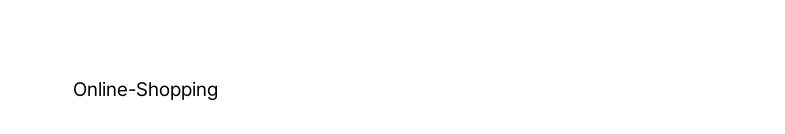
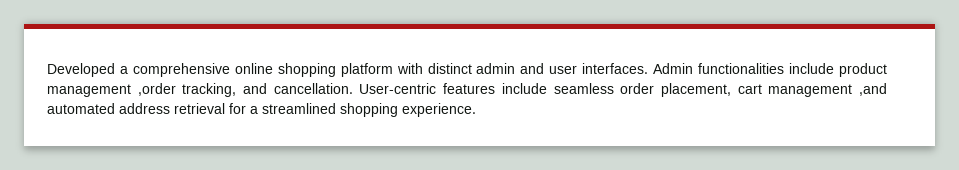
- Online-Shopping
+ Developed a comprehensive online shopping platform with distinct admin and user interfaces. Admin functionalities include product management ,order tracking, and cancellation. User-centric features include seamless order placement, cart management ,and automated address retrieval for a streamlined shopping experience.

